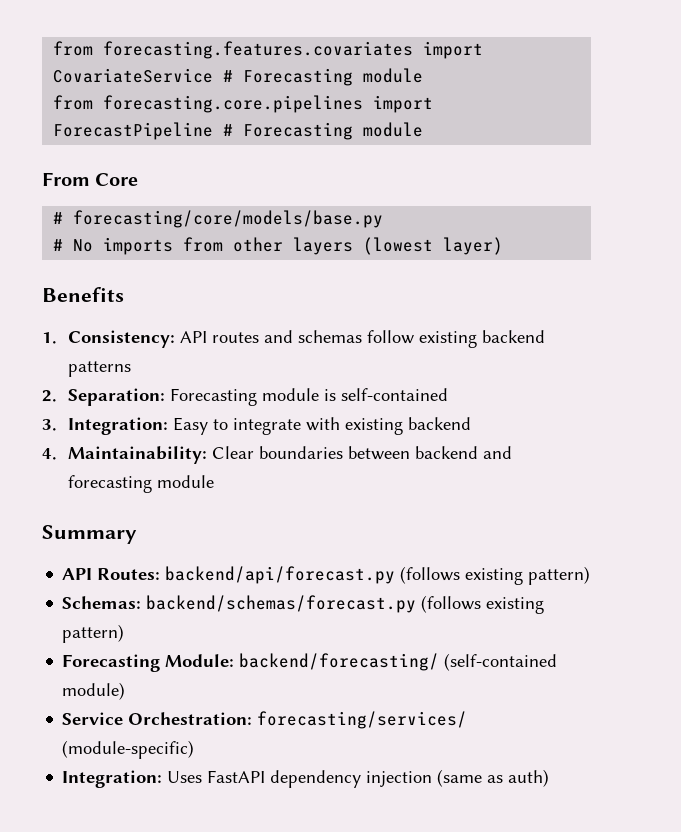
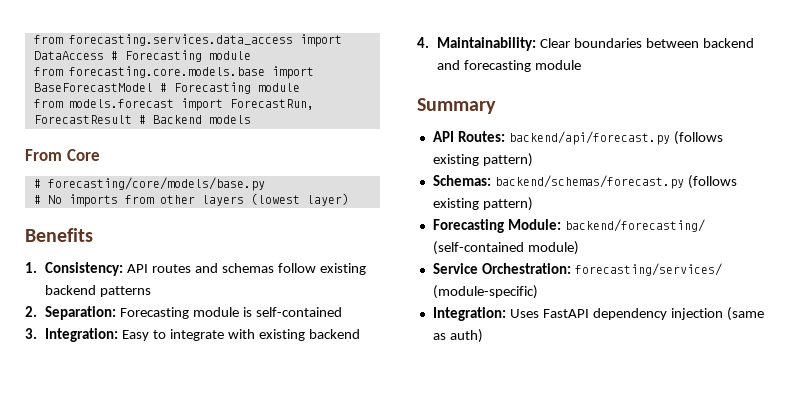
- from forecasting.features.covariates import CovariateService # Forecasting module
- from forecasting.core.pipelines import ForecastPipeline # Forecasting module
+ from forecasting.services.data_access import DataAccess # Forecasting module
+ from forecasting.core.models.base import BaseForecastModel # Forecasting module
+ from models.forecast import ForecastRun, ForecastResult # Backend models

